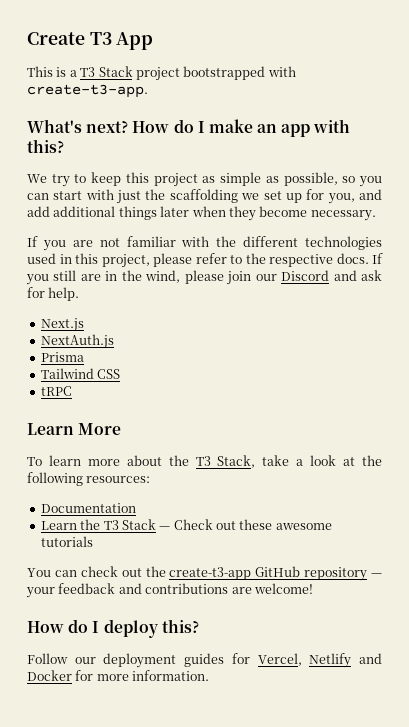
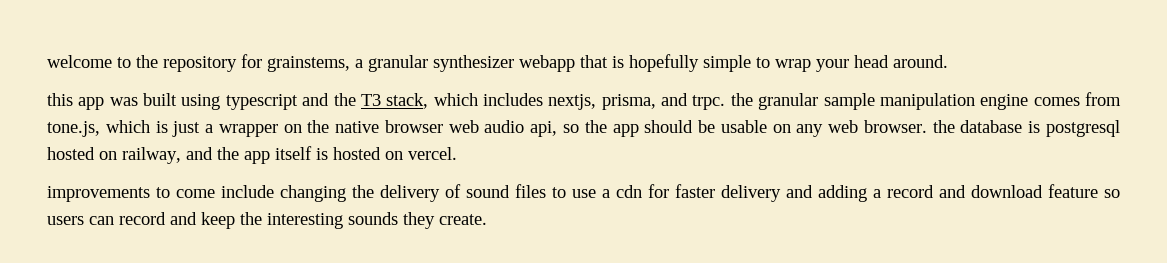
- Create T3 App
- This is a T3 Stack project bootstrapped with create-t3-app.
- What's next? How do I make an app with this?
- We try to keep this project as simple as possible, so you can start with just the scaffolding we set up for you, and add additional things later when they become necessary.
- If you are not familiar with the different technologies used in this project, please refer to the respective docs. If you still are in the wind, please join our Discord and ask for help.
- Next.js
- NextAuth.js
- Prisma
- Tailwind CSS
- tRPC
- Learn More
- To learn more about the T3 Stack, take a look at the following resources:
- Documentation
- Learn the T3 Stack — Check out these awesome tutorials
- You can check out the create-t3-app GitHub repository — your feedback and contributions are welcome!
- How do I deploy this?
- Follow our deployment guides for Vercel, Netlify and Docker for more information.
+ welcome to the repository for grainstems, a granular synthesizer webapp that is hopefully simple to wrap your head around.
+ this app was built using typescript and the T3 stack, which includes nextjs, prisma, and trpc. the granular sample manipulation engine comes from tone.js, which is just a wrapper on the native browser web audio api, so the app should be usable on any web browser. the database is postgresql hosted on railway, and the app itself is hosted on vercel.
+ improvements to come include changing the delivery of sound files to use a cdn for faster delivery and adding a record and download feature so users can record and keep the interesting sounds they create.

